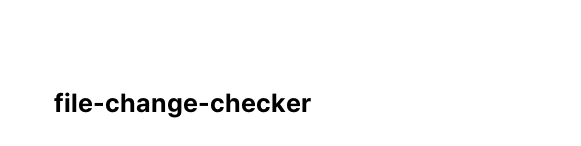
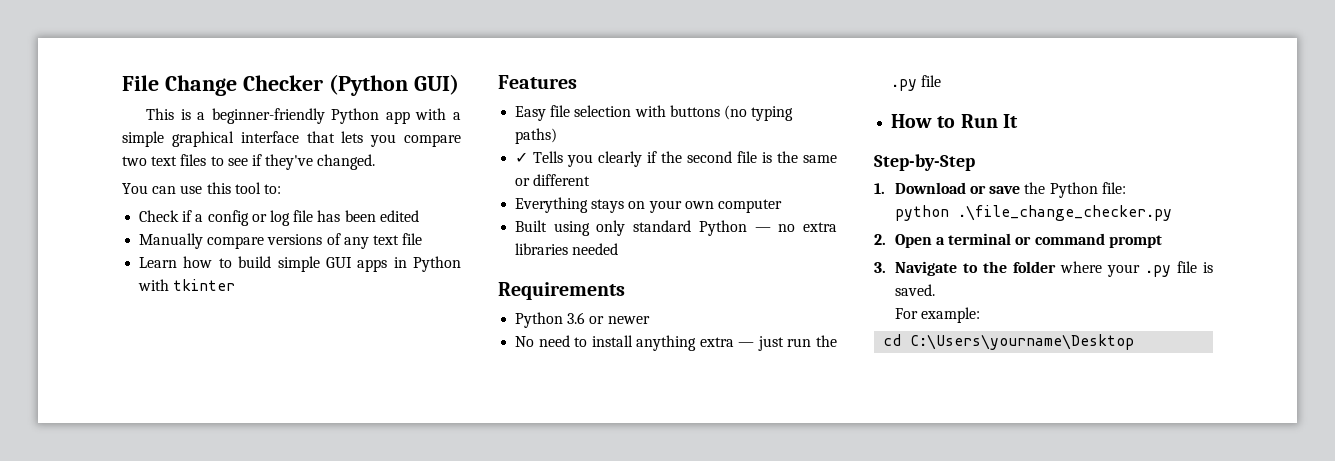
- file-change-checker
+ File Change Checker (Python GUI)
+ This is a beginner-friendly Python app with a simple graphical interface that lets you compare two text files to see if they've changed.
+ You can use this tool to:
+ Check if a config or log file has been edited
+ Manually compare versions of any text file
+ Learn how to build simple GUI apps in Python with tkinter
+ Features
+ Easy file selection with buttons (no typing paths)
+ ✓ Tells you clearly if the second file is the same or different
+ Everything stays on your own computer
+ Built using only standard Python — no extra libraries needed
+ Requirements
+ Python 3.6 or newer
+ No need to install anything extra — just run the .py file
+ How to Run It
+ Step-by-Step
+ 1. Download or save the Python file:
+ python .\file_change_checker.py
+ 2. Open a terminal or command prompt
+ 3. Navigate to the folder where your .py file is saved.
+ For example:
+ cd C:\Users\yourname\Desktop

